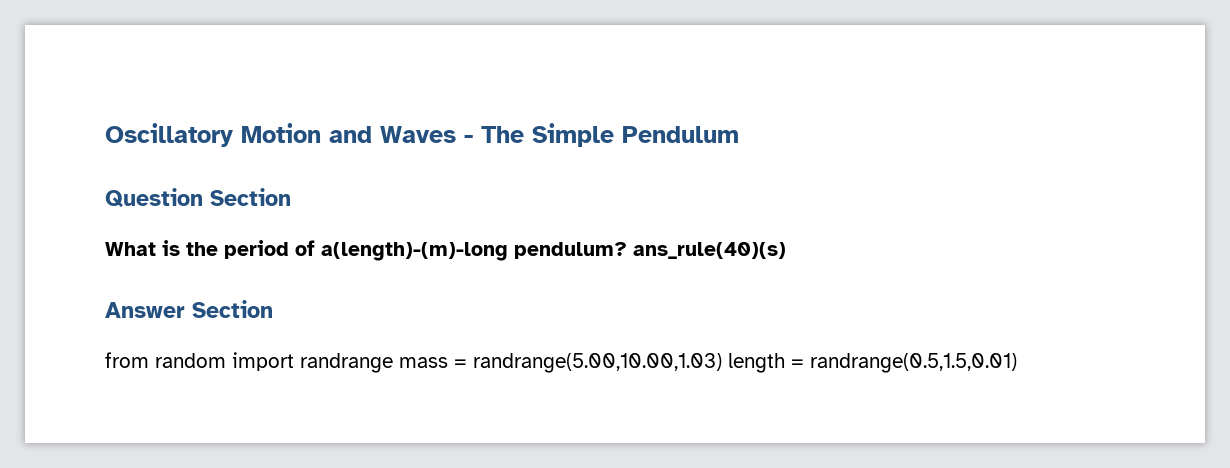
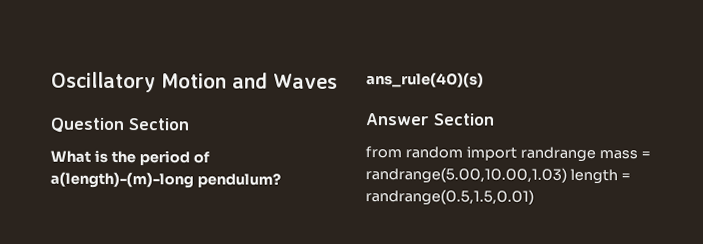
- Oscillatory Motion and Waves - The Simple Pendulum
+ Oscillatory Motion and Waves

